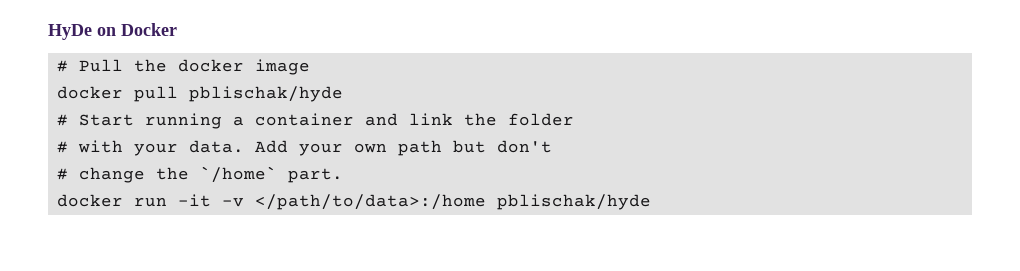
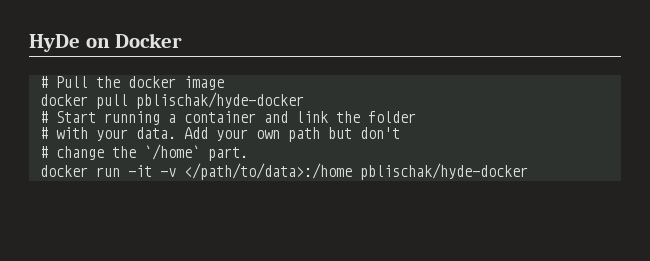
- docker pull pblischak/hyde
+ docker pull pblischak/hyde-docker
- docker run -it -v </path/to/data>:/home pblischak/hyde
+ docker run -it -v </path/to/data>:/home pblischak/hyde-docker

